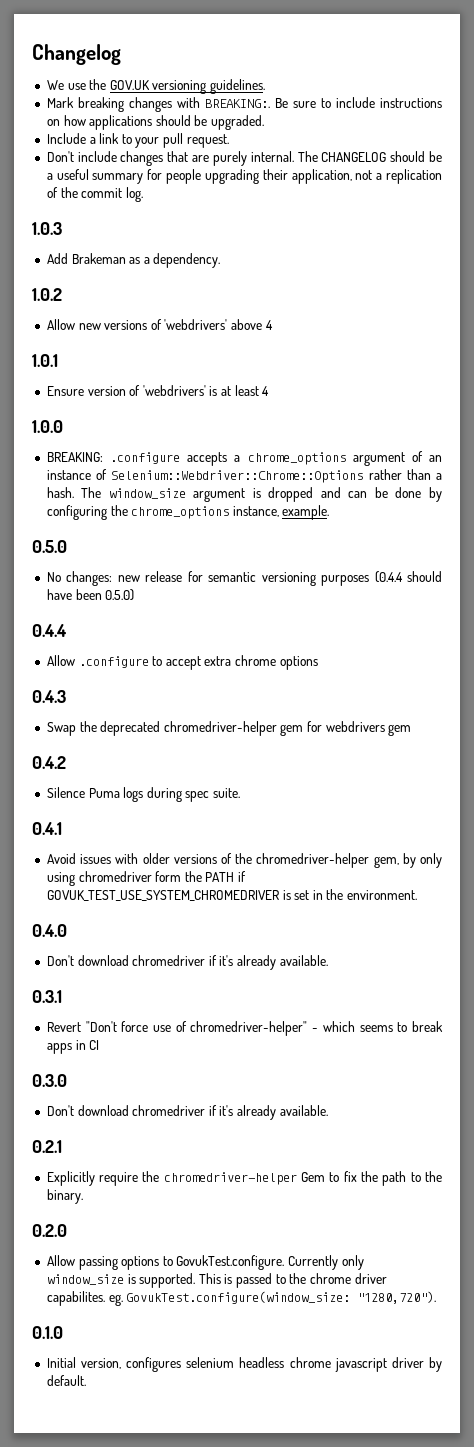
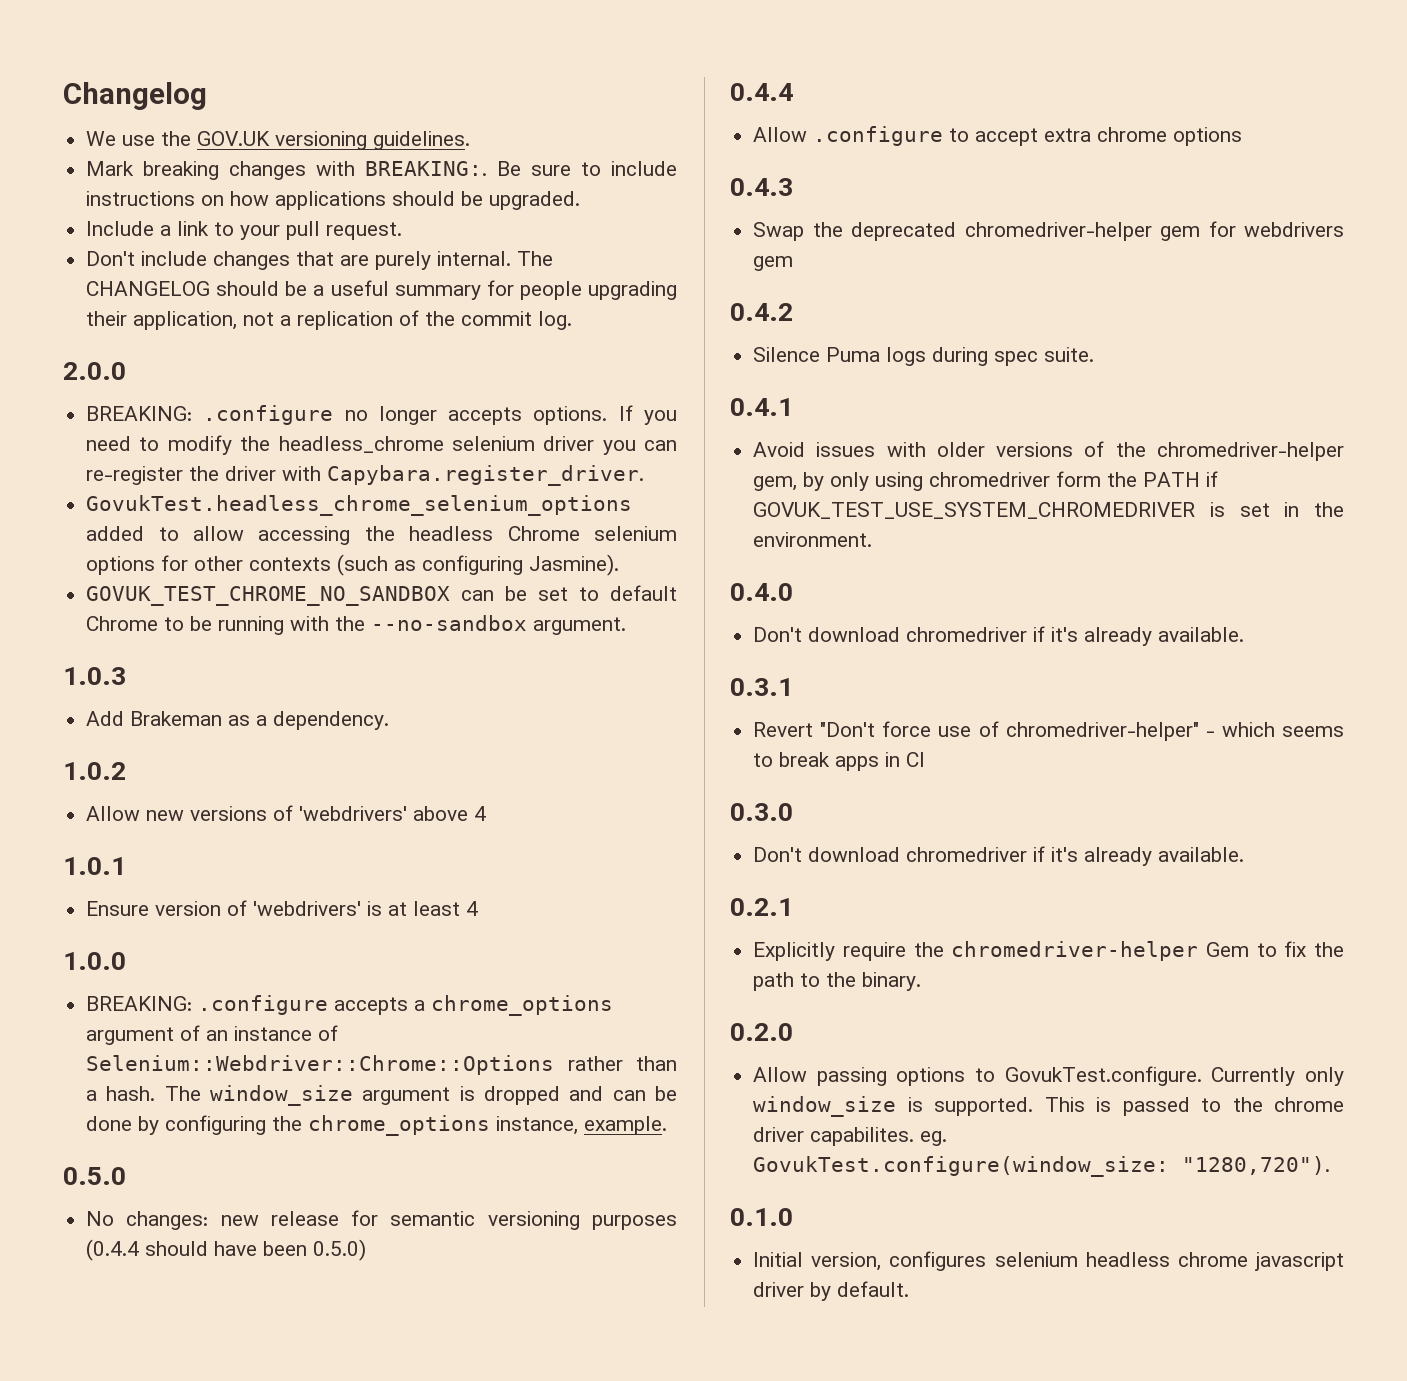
+ 2.0.0
+ BREAKING: .configure no longer accepts options. If you need to modify the headless_chrome selenium driver you can re-register the driver with Capybara.register_driver.
+ GovukTest.headless_chrome_selenium_options added to allow accessing the headless Chrome selenium options for other contexts (such as configuring Jasmine).
+ GOVUK_TEST_CHROME_NO_SANDBOX can be set to default Chrome to be running with the --no-sandbox argument.

